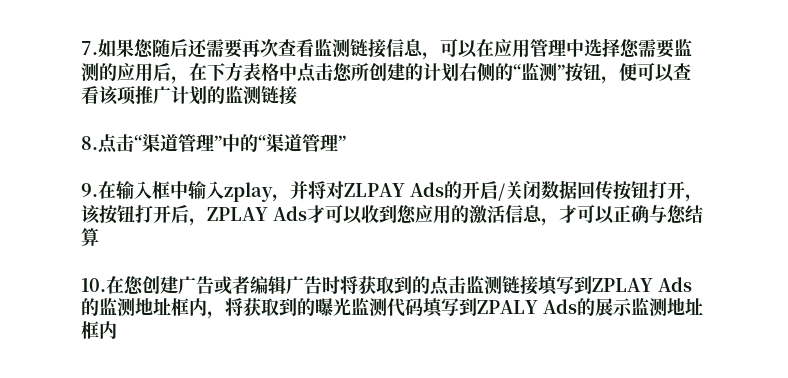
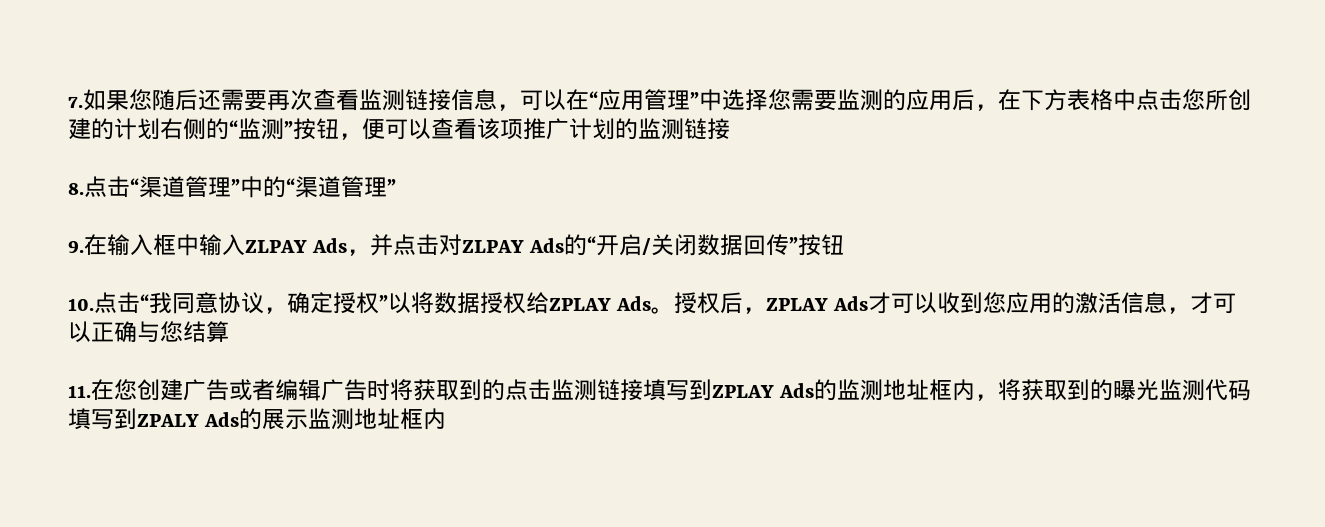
- 7.如果您随后还需要再次查看监测链接信息，可以在应用管理中选择您需要监测的应用后，在下方表格中点击您所创建的计划右侧的“监测”按钮，便可以查看该项推广计划的监测链接
+ 7.如果您随后还需要再次查看监测链接信息，可以在“应用管理”中选择您需要监测的应用后，在下方表格中点击您所创建的计划右侧的“监测”按钮，便可以查看该项推广计划的监测链接
- 9.在输入框中输入zplay，并将对ZLPAY Ads的开启/关闭数据回传按钮打开，该按钮打开后，ZPLAY Ads才可以收到您应用的激活信息，才可以正确与您结算
+ 9.在输入框中输入ZLPAY Ads，并点击对ZLPAY Ads的“开启/关闭数据回传”按钮
+ 10.点击“我同意协议，确定授权”以将数据授权给ZPLAY Ads。授权后，ZPLAY Ads才可以收到您应用的激活信息，才可以正确与您结算
- 10.在您创建广告或者编辑广告时将获取到的点击监测链接填写到ZPLAY Ads的监测地址框内，将获取到的曝光监测代码填写到ZPALY Ads的展示监测地址框内
+ 11.在您创建广告或者编辑广告时将获取到的点击监测链接填写到ZPLAY Ads的监测地址框内，将获取到的曝光监测代码填写到ZPALY Ads的展示监测地址框内

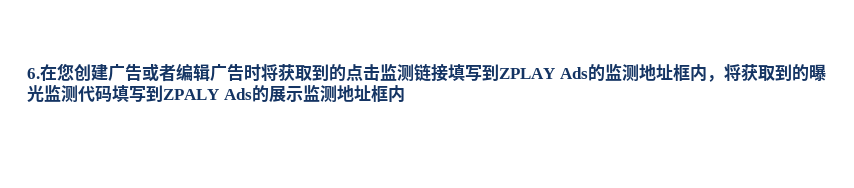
- 7.如果您随后还需要再次查看监测链接信息，可以在“应用管理”中选择您需要监测的应用后，在下方表格中点击您所创建的计划右侧的“监测”按钮，便可以查看该项推广计划的监测链接
- 8.点击“渠道管理”中的“渠道管理”
- 9.在输入框中输入ZLPAY Ads，并点击对ZLPAY Ads的“开启/关闭数据回传”按钮
- 10.点击“我同意协议，确定授权”以将数据授权给ZPLAY Ads。授权后，ZPLAY Ads才可以收到您应用的激活信息，才可以正确与您结算
- 11.在您创建广告或者编辑广告时将获取到的点击监测链接填写到ZPLAY Ads的监测地址框内，将获取到的曝光监测代码填写到ZPALY Ads的展示监测地址框内
+ 6.在您创建广告或者编辑广告时将获取到的点击监测链接填写到ZPLAY Ads的监测地址框内，将获取到的曝光监测代码填写到ZPALY Ads的展示监测地址框内

